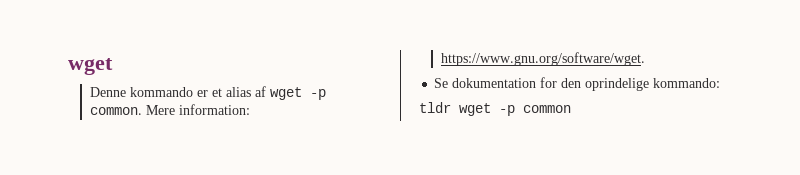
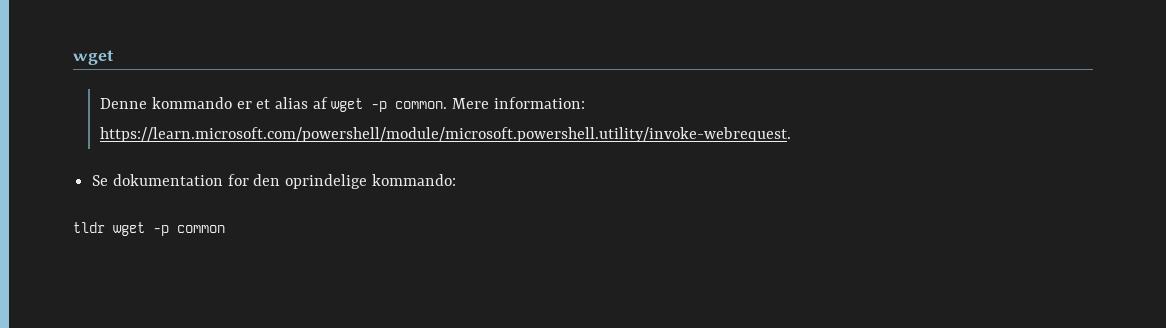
- Mere information: https://www.gnu.org/software/wget.
+ Mere information: https://learn.microsoft.com/powershell/module/microsoft.powershell.utility/invoke-webrequest.

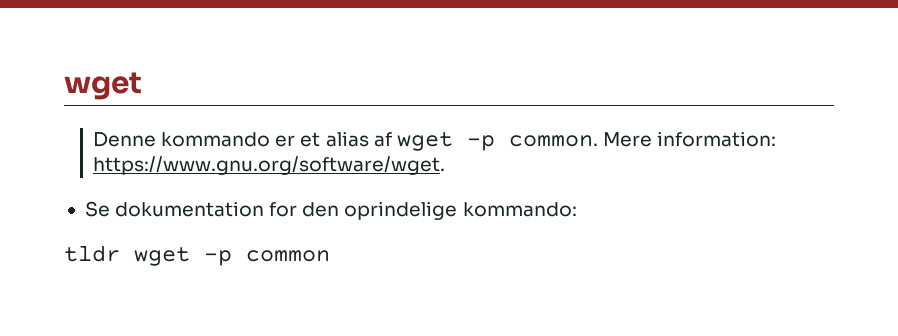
- Mere information: https://learn.microsoft.com/powershell/module/microsoft.powershell.utility/invoke-webrequest.
+ Mere information: https://www.gnu.org/software/wget.

